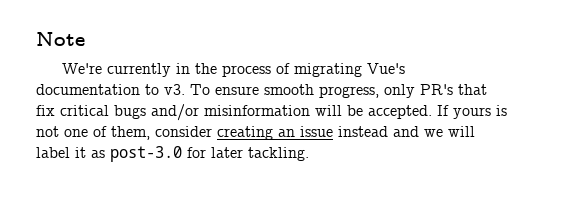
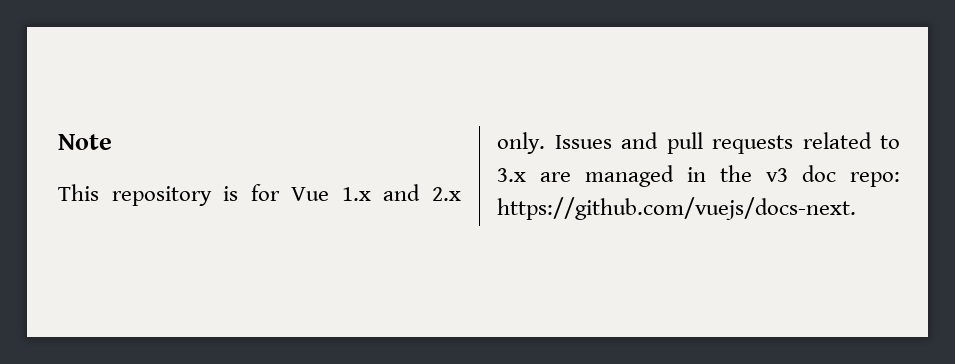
- We're currently in the process of migrating Vue's documentation to v3. To ensure smooth progress, only PR's that fix critical bugs and/or misinformation will be accepted. If yours is not one of them, consider creating an issue instead and we will label it as post-3.0 for later tackling.
+ This repository is for Vue 1.x and 2.x only. Issues and pull requests related to 3.x are managed in the v3 doc repo: https://github.com/vuejs/docs-next.

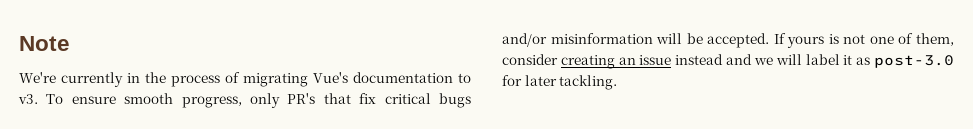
- This repository is for Vue 1.x and 2.x only. Issues and pull requests related to 3.x are managed in the v3 doc repo: https://github.com/vuejs/docs-next.
+ We're currently in the process of migrating Vue's documentation to v3. To ensure smooth progress, only PR's that fix critical bugs and/or misinformation will be accepted. If yours is not one of them, consider creating an issue instead and we will label it as post-3.0 for later tackling.

